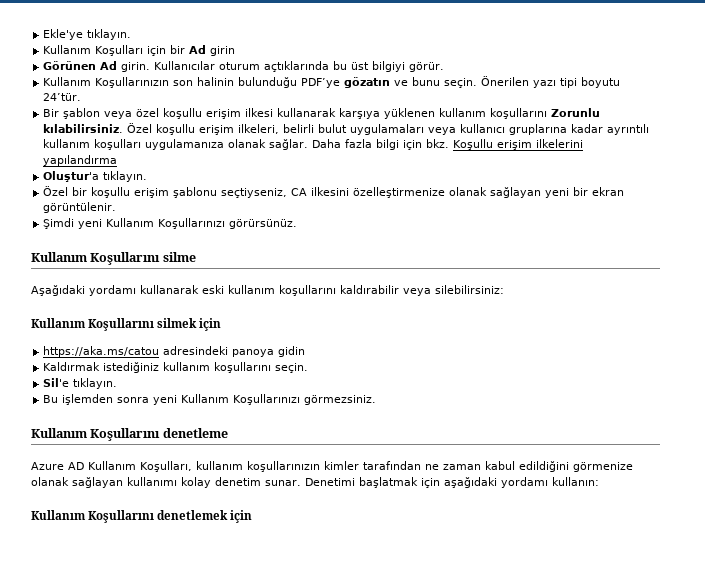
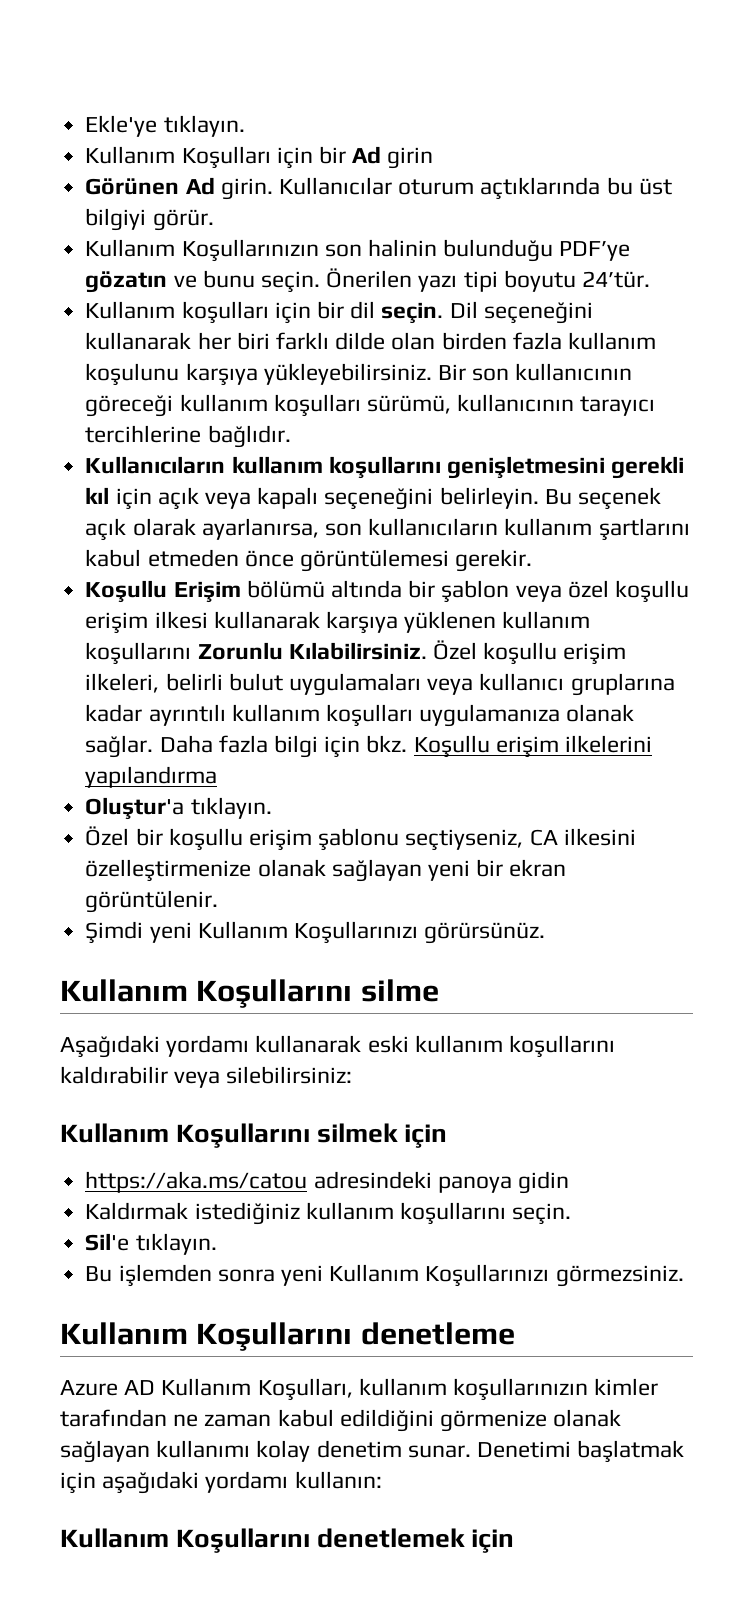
- Bir şablon veya özel koşullu erişim ilkesi kullanarak karşıya yüklenen kullanım koşullarını Zorunlu kılabilirsiniz.
+ Kullanım koşulları için bir dil seçin. Dil seçeneğini kullanarak her biri farklı dilde olan birden fazla kullanım koşulunu karşıya yükleyebilirsiniz. Bir son kullanıcının göreceği kullanım koşulları sürümü, kullanıcının tarayıcı tercihlerine bağlıdır.
+ Kullanıcıların kullanım koşullarını genişletmesini gerekli kıl için açık veya kapalı seçeneğini belirleyin. Bu seçenek açık olarak ayarlanırsa, son kullanıcıların kullanım şartlarını kabul etmeden önce görüntülemesi gerekir.
+ Koşullu Erişim bölümü altında bir şablon veya özel koşullu erişim ilkesi kullanarak karşıya yüklenen kullanım koşullarını Zorunlu Kılabilirsiniz.

